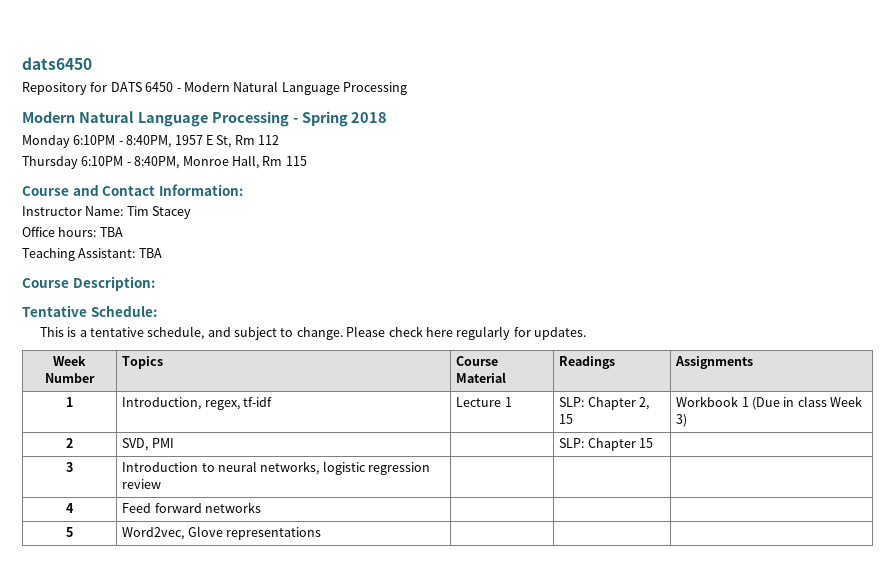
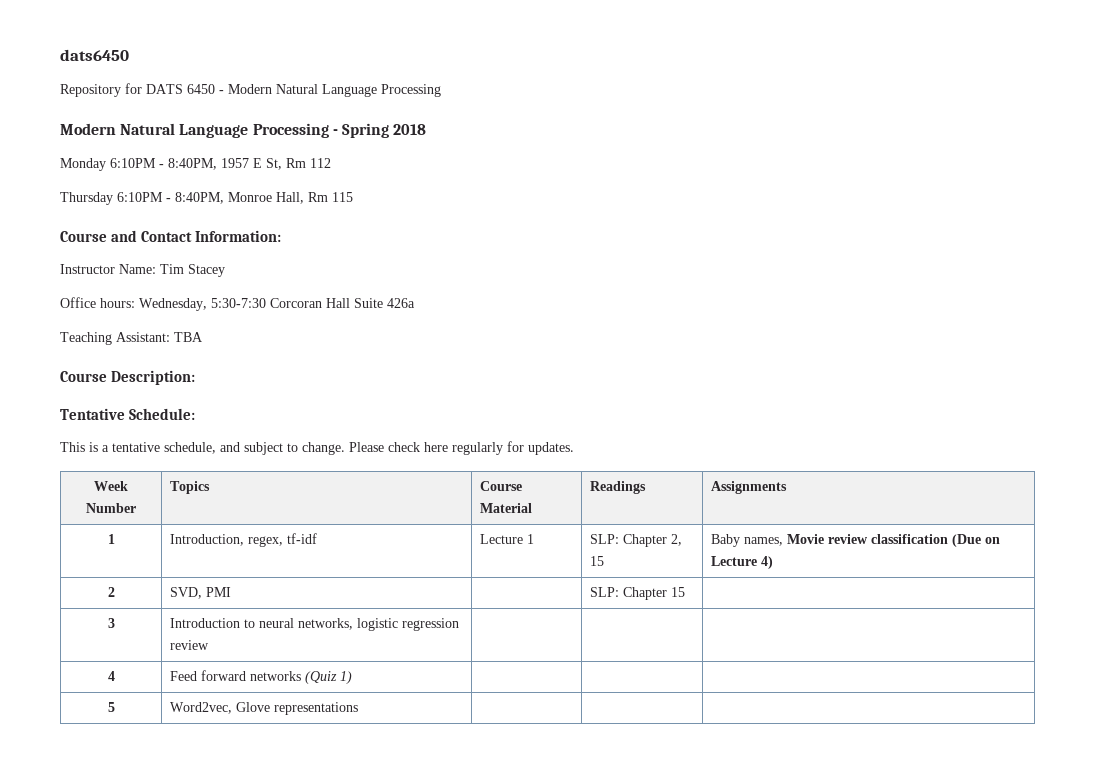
- Office hours: TBA
+ Office hours: Wednesday, 5:30-7:30 Corcoran Hall Suite 426a
- 1 | Introduction, regex, tf-idf | Lecture 1 | SLP: Chapter 2, 15 | Workbook 1 (Due in class Week 3)
+ 1 | Introduction, regex, tf-idf | Lecture 1 | SLP: Chapter 2, 15 | Baby names, Movie review classification (Due on Lecture 4)
- 4 | Feed forward networks | | |
+ 4 | Feed forward networks (Quiz 1) | | |

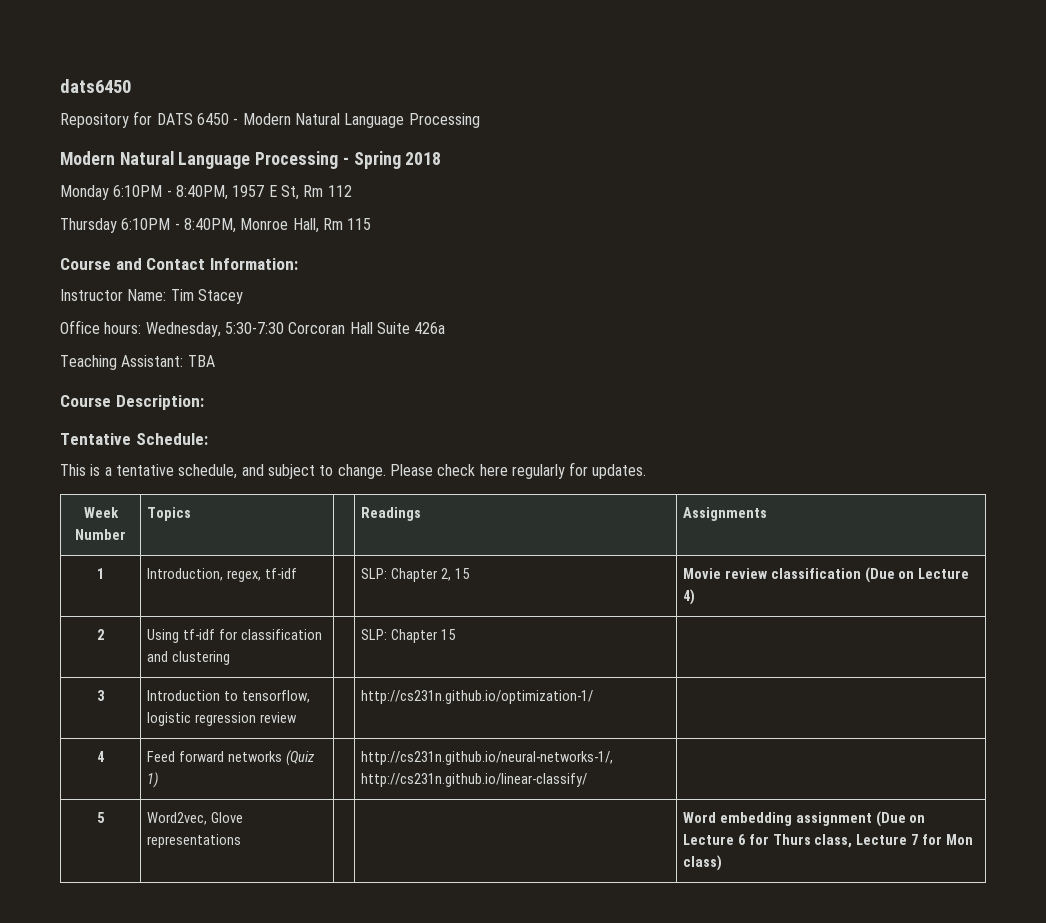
- Week Number | Topics | Course Material | Readings | Assignments
+ Week Number | Topics | | Readings | Assignments
- 1 | Introduction, regex, tf-idf | Lecture 1 | SLP: Chapter 2, 15 | Baby names, Movie review classification (Due on Lecture 4)
+ 1 | Introduction, regex, tf-idf | | SLP: Chapter 2, 15 | Movie review classification (Due on Lecture 4)
- 2 | SVD, PMI | | SLP: Chapter 15 |
+ 2 | Using tf-idf for classification and clustering | | SLP: Chapter 15 |
- 3 | Introduction to neural networks, logistic regression review | | |
+ 3 | Introduction to tensorflow, logistic regression review | | http://cs231n.github.io/optimization-1/ |
- 4 | Feed forward networks (Quiz 1) | | |
+ 4 | Feed forward networks (Quiz 1) | | http://cs231n.github.io/neural-networks-1/, http://cs231n.github.io/linear-classify/ |
- 5 | Word2vec, Glove representations | | |
+ 5 | Word2vec, Glove representations | | | Word embedding assignment (Due on Lecture 6 for Thurs class, Lecture 7 for Mon class)

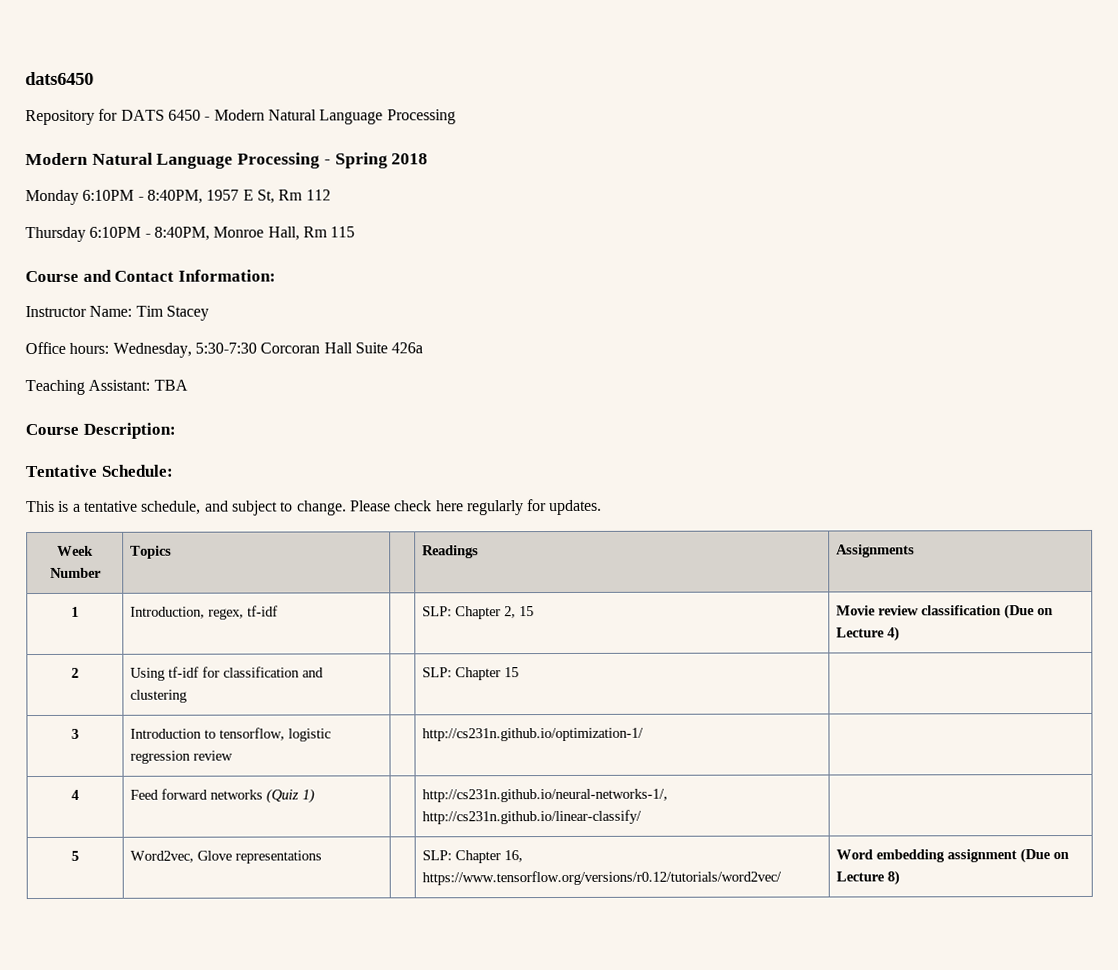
- 5 | Word2vec, Glove representations | | | Word embedding assignment (Due on Lecture 6 for Thurs class, Lecture 7 for Mon class)
+ 5 | Word2vec, Glove representations | | SLP: Chapter 16, https://www.tensorflow.org/versions/r0.12/tutorials/word2vec/ | Word embedding assignment (Due on Lecture 8)

